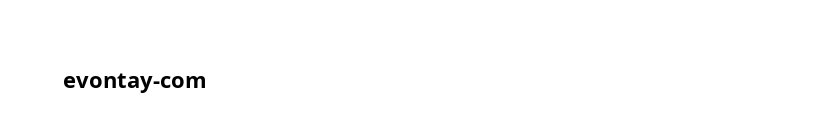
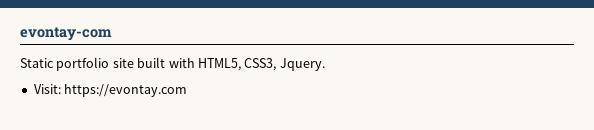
+ Static portfolio site built with HTML5, CSS3, Jquery.
+ Visit: https://evontay.com

